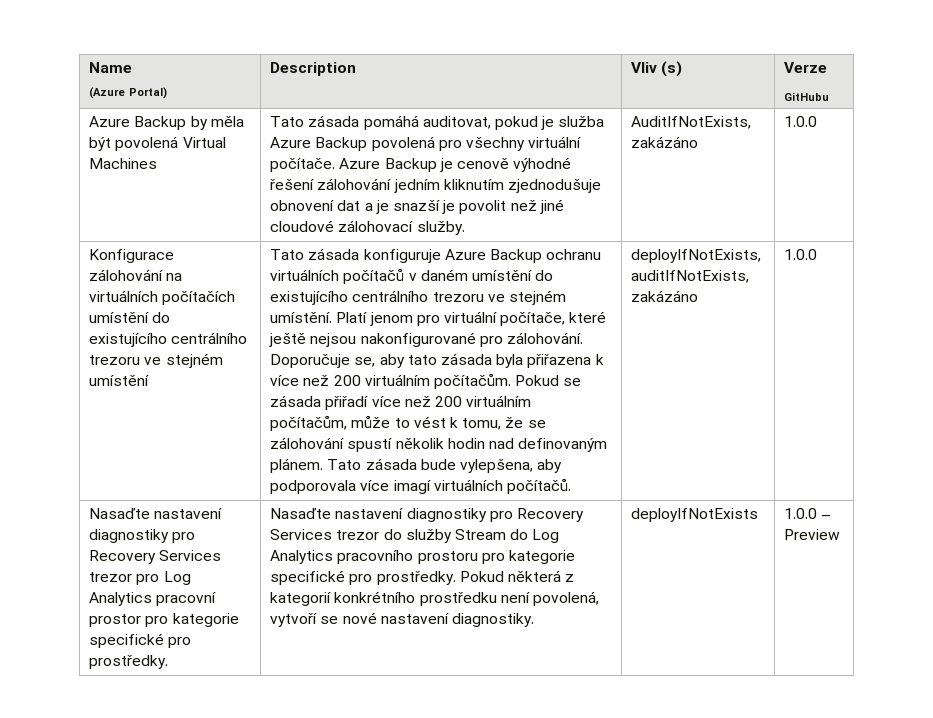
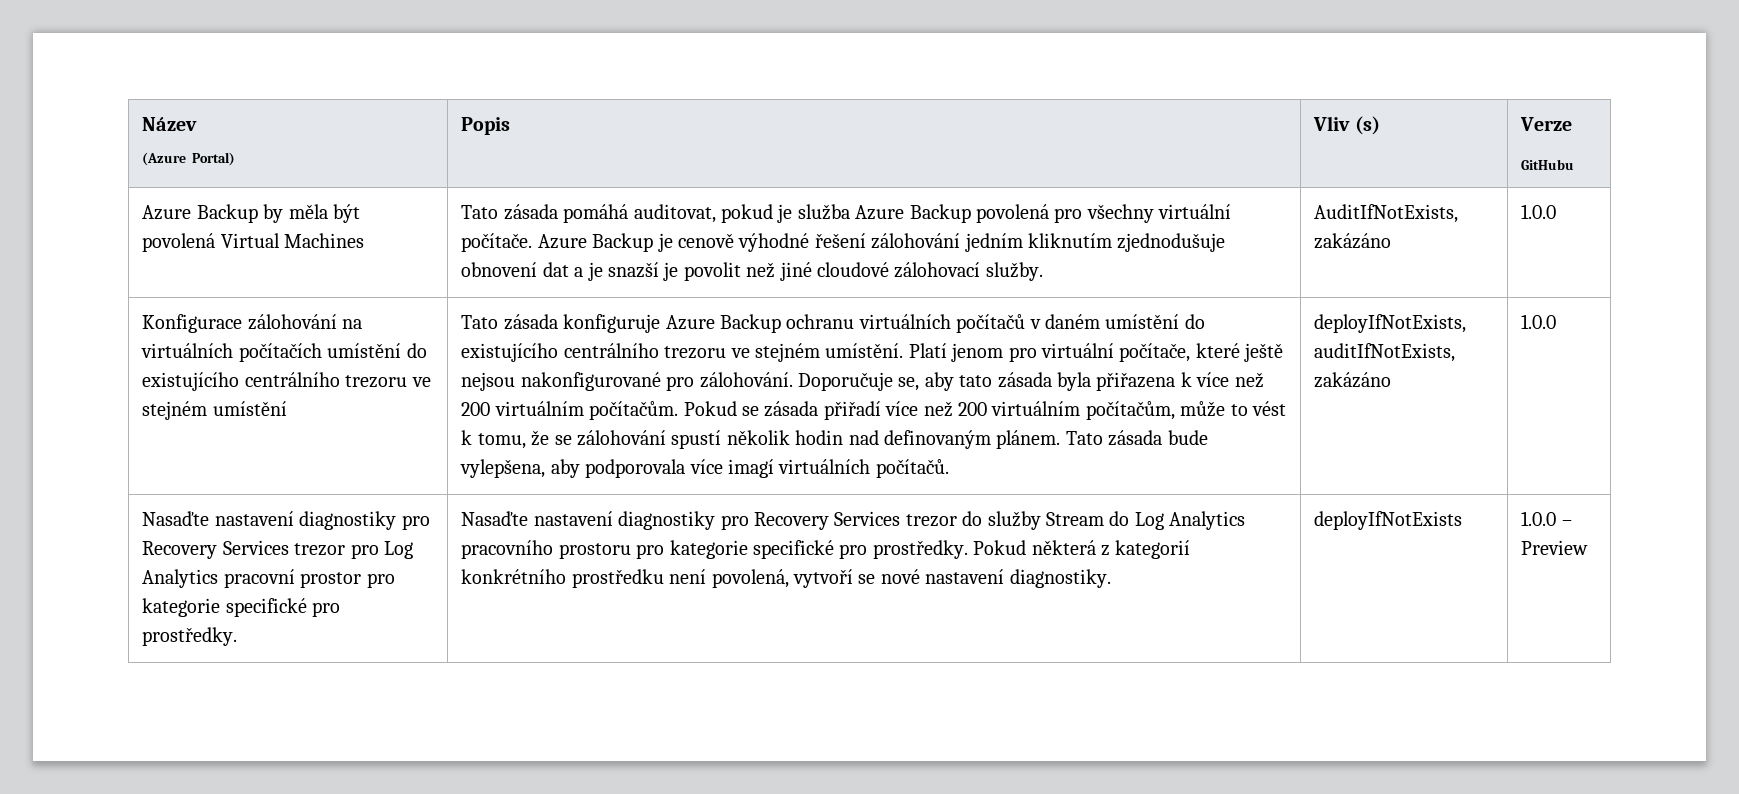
- Name
- (Azure Portal) | Description | Vliv (s) | Verze
+ Název
+ (Azure Portal) | Popis | Vliv (s) | Verze

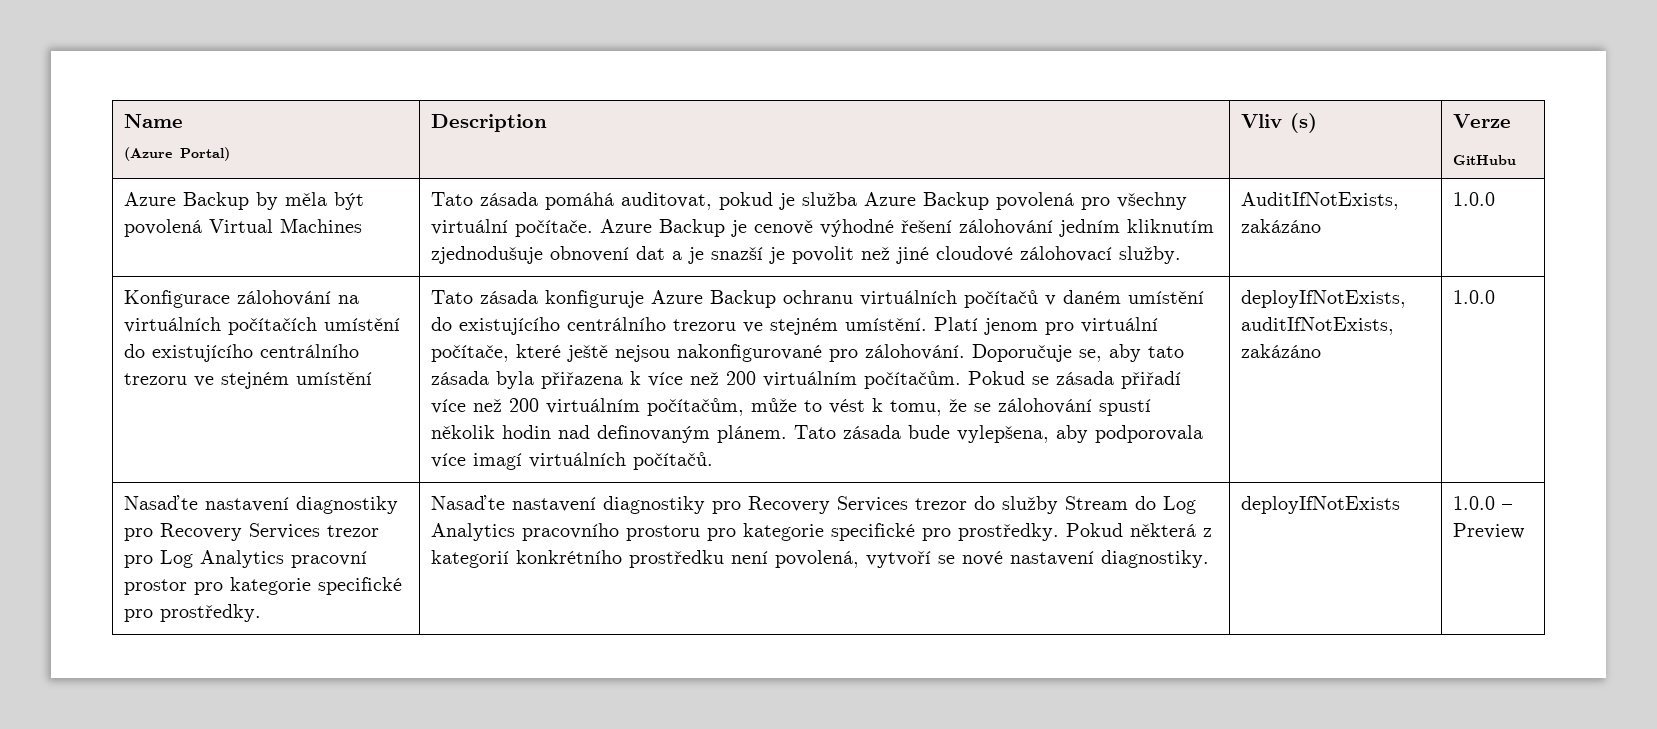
- Název
- (Azure Portal) | Popis | Vliv (s) | Verze
+ Name
+ (Azure Portal) | Description | Vliv (s) | Verze

